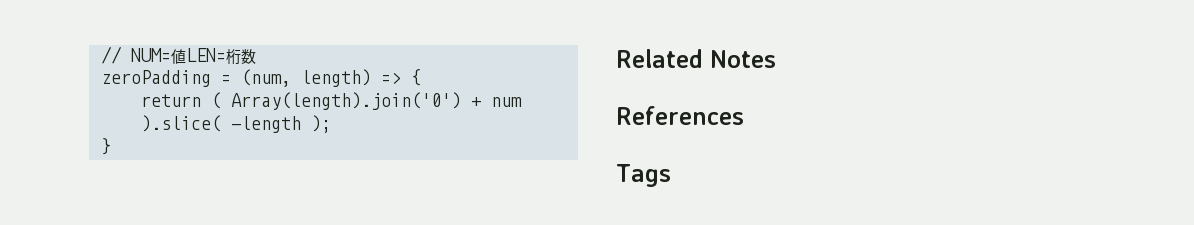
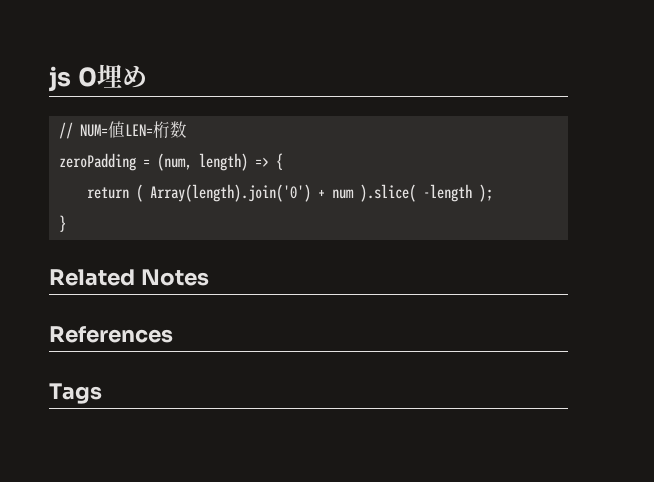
+ js 0埋め

